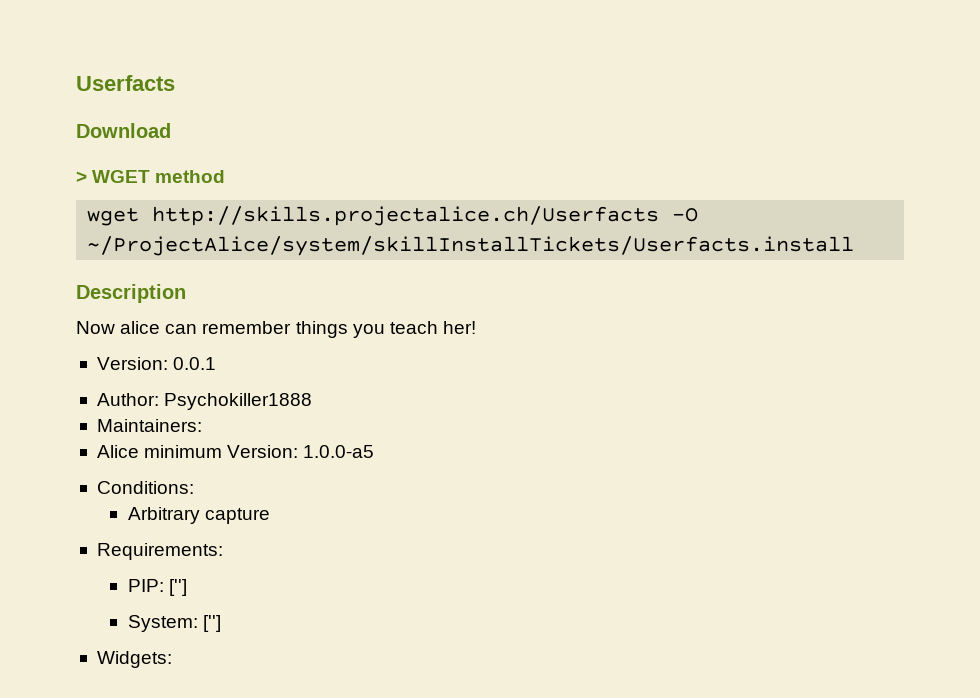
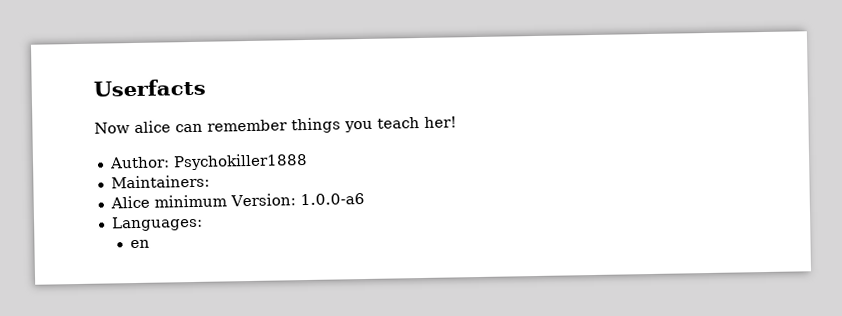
- Download
- > WGET method
- wget http://skills.projectalice.ch/Userfacts -O ~/ProjectAlice/system/skillInstallTickets/Userfacts.install
- Description
- Version: 0.0.1
- Alice minimum Version: 1.0.0-a5
- Conditions:
- Arbitrary capture
- Requirements:
- PIP: ['']
- System: ['']
- Widgets:
+ Alice minimum Version: 1.0.0-a6
+ Languages:
+ en

